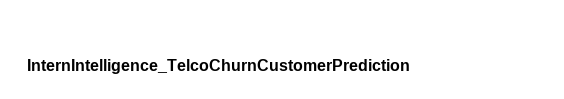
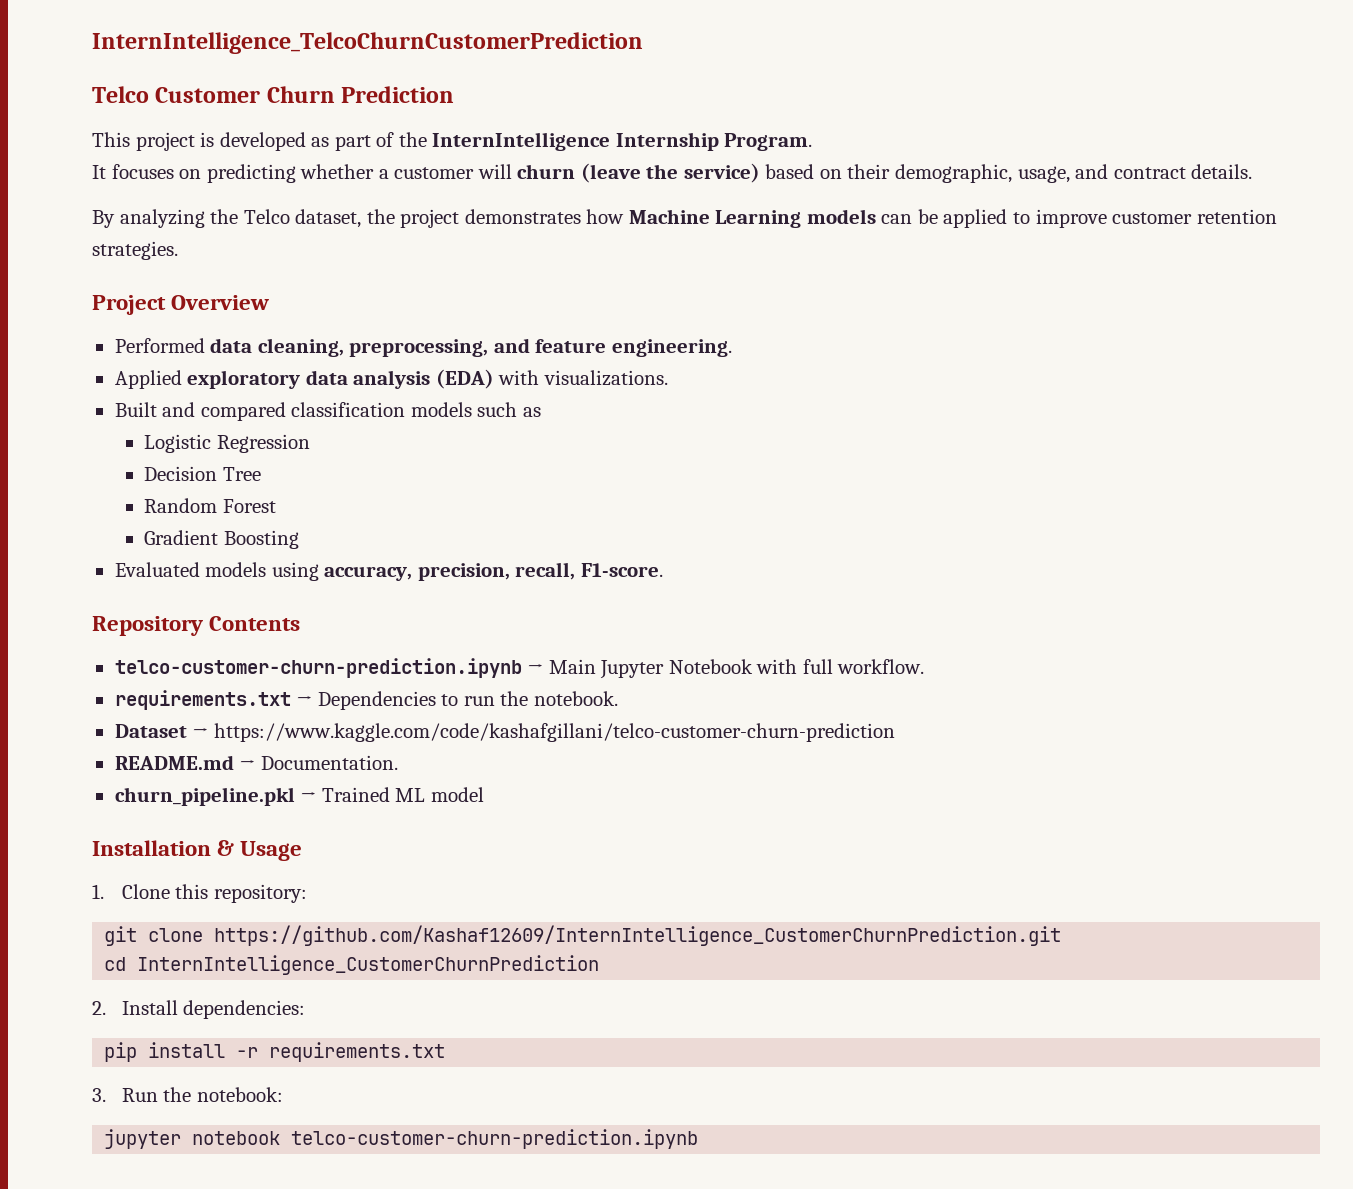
+ Telco Customer Churn Prediction
+ This project is developed as part of the InternIntelligence Internship Program.
+ It focuses on predicting whether a customer will churn (leave the service) based on their demographic, usage, and contract details.
+ By analyzing the Telco dataset, the project demonstrates how Machine Learning models can be applied to improve customer retention strategies.
+ Project Overview
+ Performed data cleaning, preprocessing, and feature engineering.
+ Applied exploratory data analysis (EDA) with visualizations.
+ Built and compared classification models such as
+ Logistic Regression
+ Decision Tree
+ Random Forest
+ Gradient Boosting
+ Evaluated models using accuracy, precision, recall, F1-score.
+ Repository Contents
+ telco-customer-churn-prediction.ipynb → Main Jupyter Notebook with full workflow.
+ requirements.txt → Dependencies to run the notebook.
+ Dataset → https://www.kaggle.com/code/kashafgillani/telco-customer-churn-prediction
+ README.md → Documentation.
+ churn_pipeline.pkl → Trained ML model
+ Installation & Usage
+ 1. Clone this repository:
+ git clone https://github.com/Kashaf12609/InternIntelligence_CustomerChurnPrediction.git
+ cd InternIntelligence_CustomerChurnPrediction
+ 2. Install dependencies:
+ pip install -r requirements.txt
+ 3. Run the notebook:
+ jupyter notebook telco-customer-churn-prediction.ipynb

